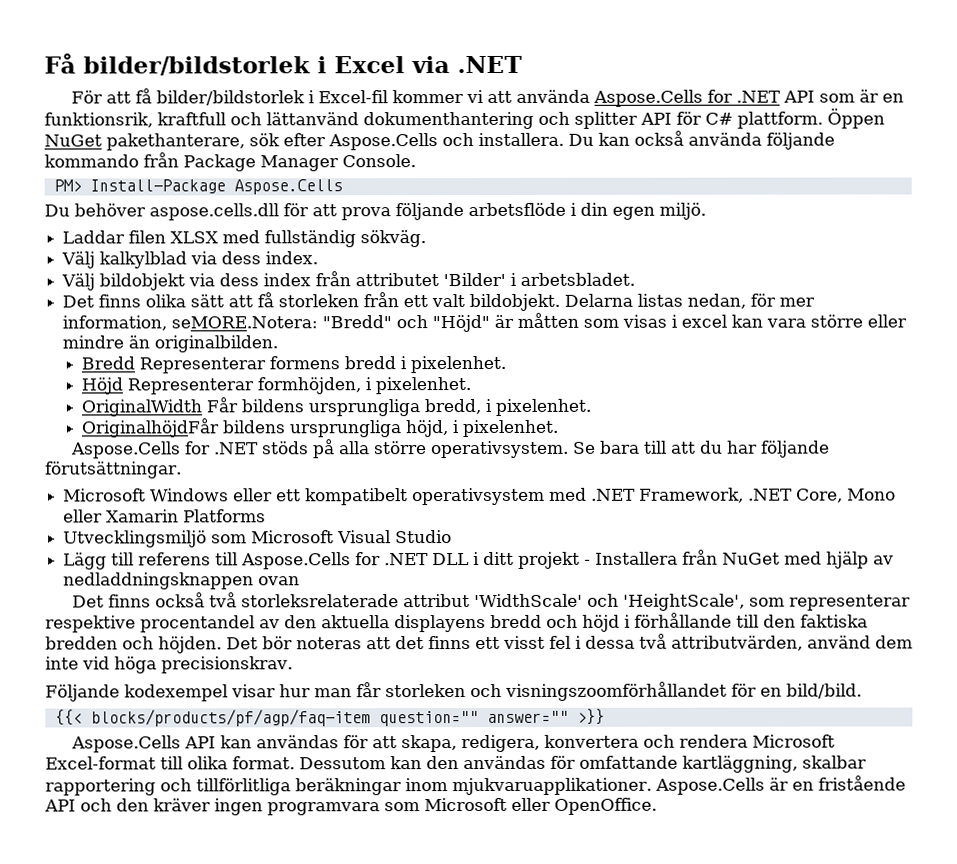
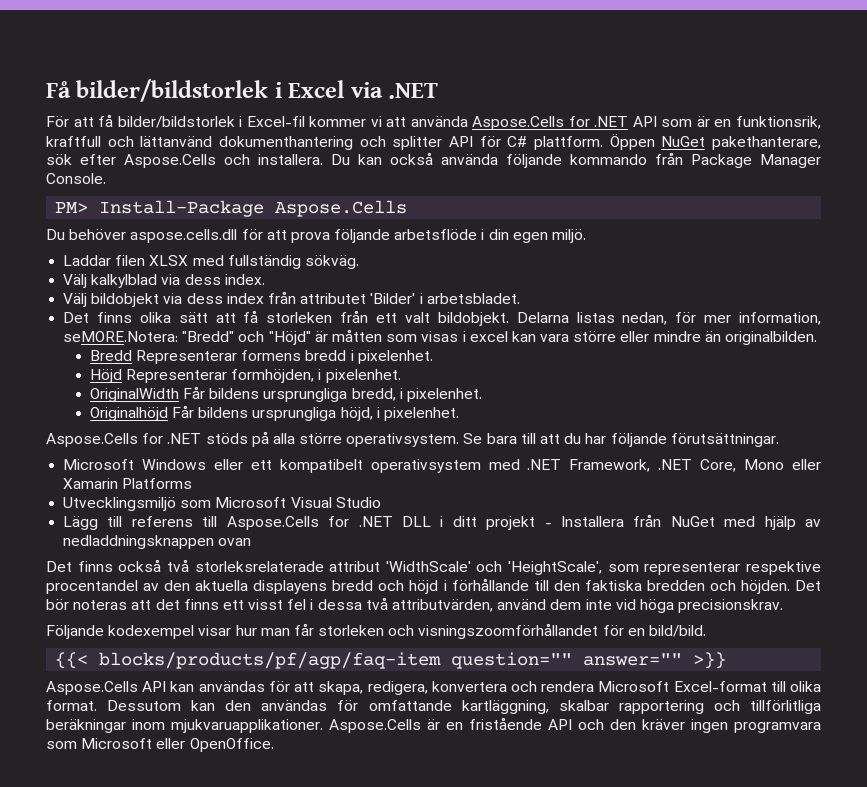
- OriginalhöjdFår bildens ursprungliga höjd, i pixelenhet.
+ Originalhöjd Får bildens ursprungliga höjd, i pixelenhet.

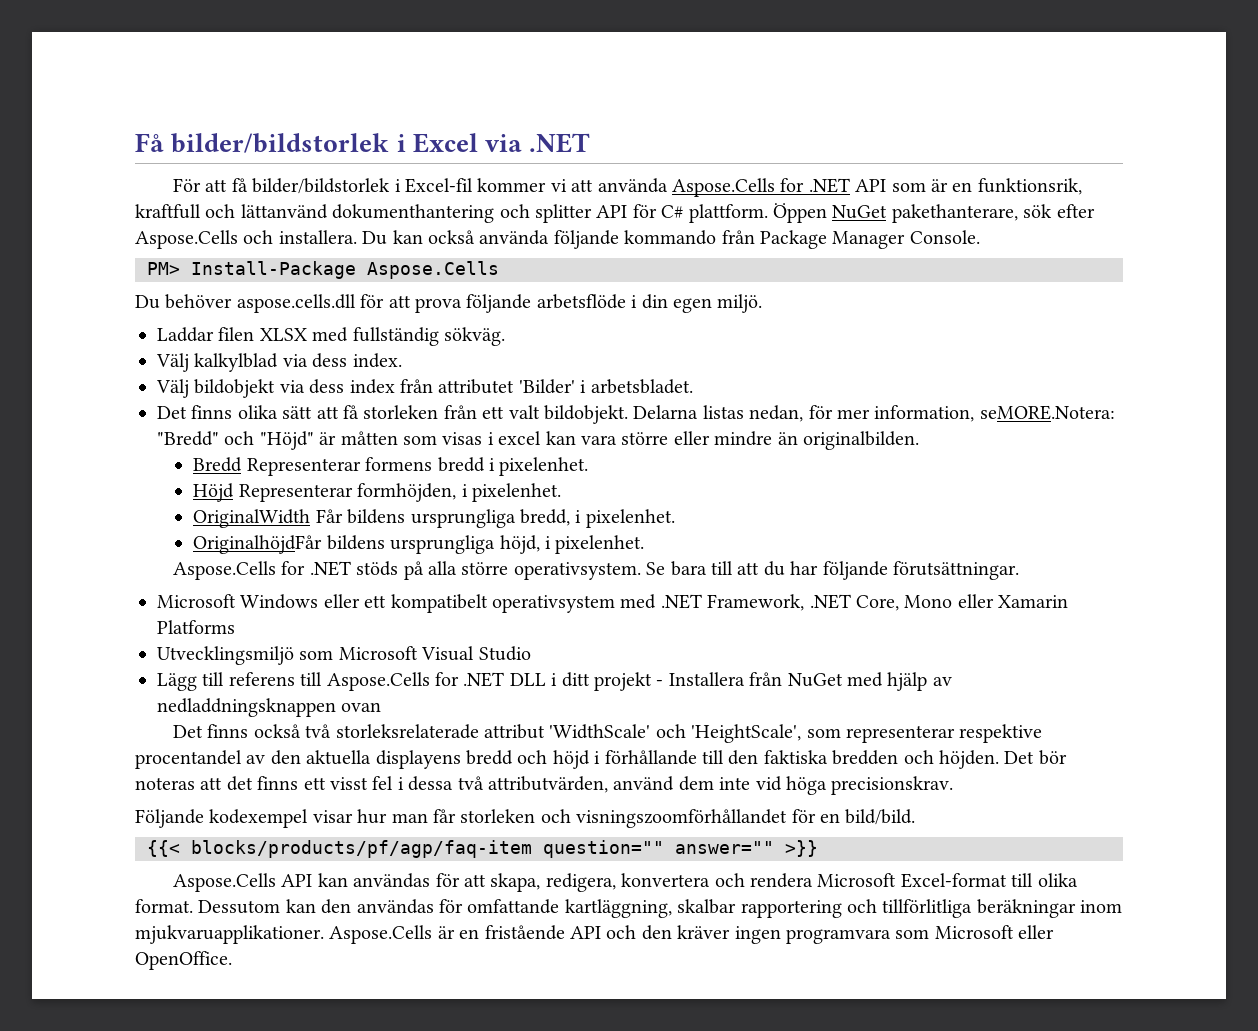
- Originalhöjd Får bildens ursprungliga höjd, i pixelenhet.
+ OriginalhöjdFår bildens ursprungliga höjd, i pixelenhet.

